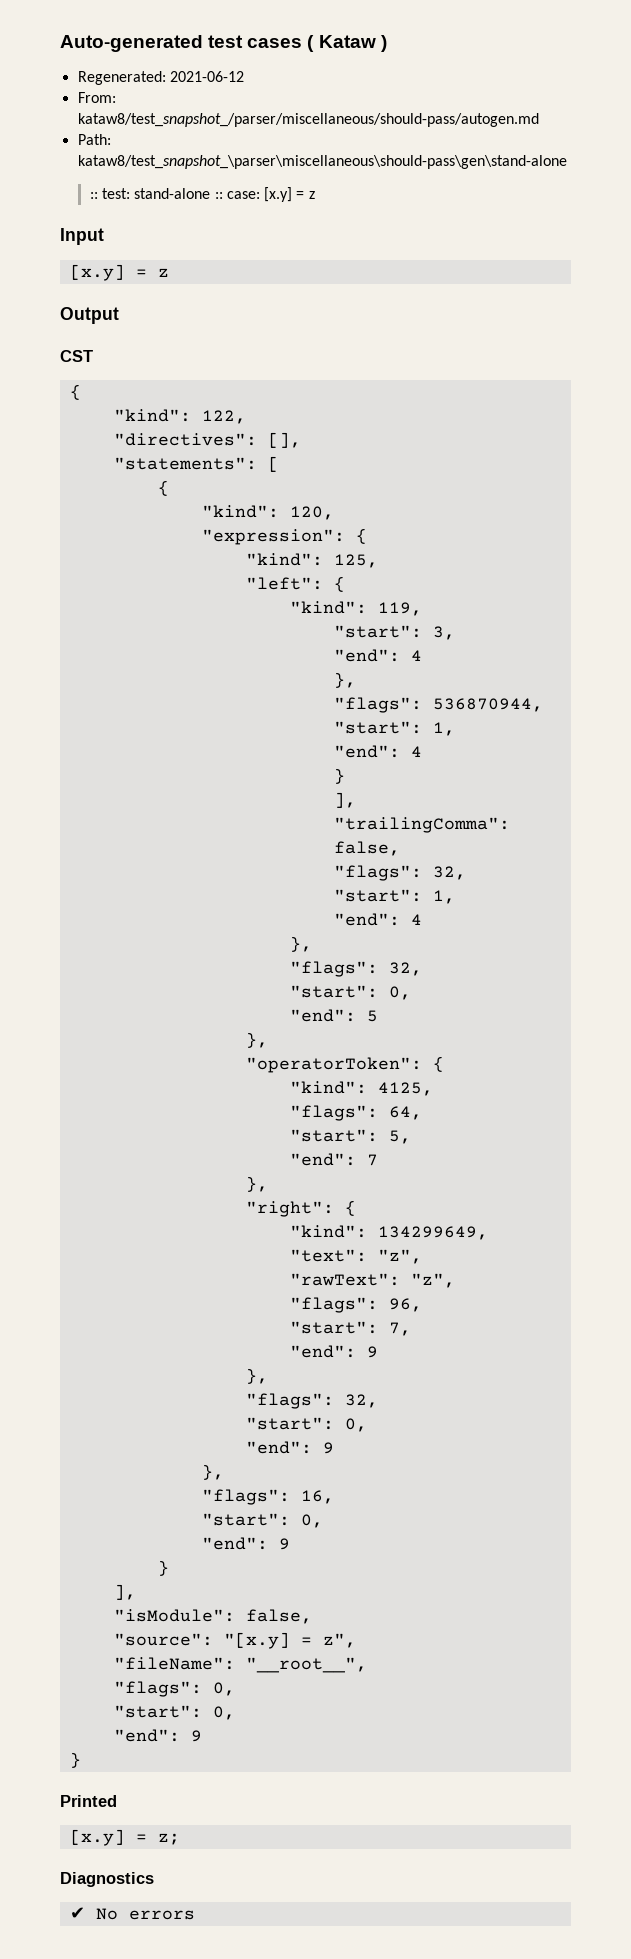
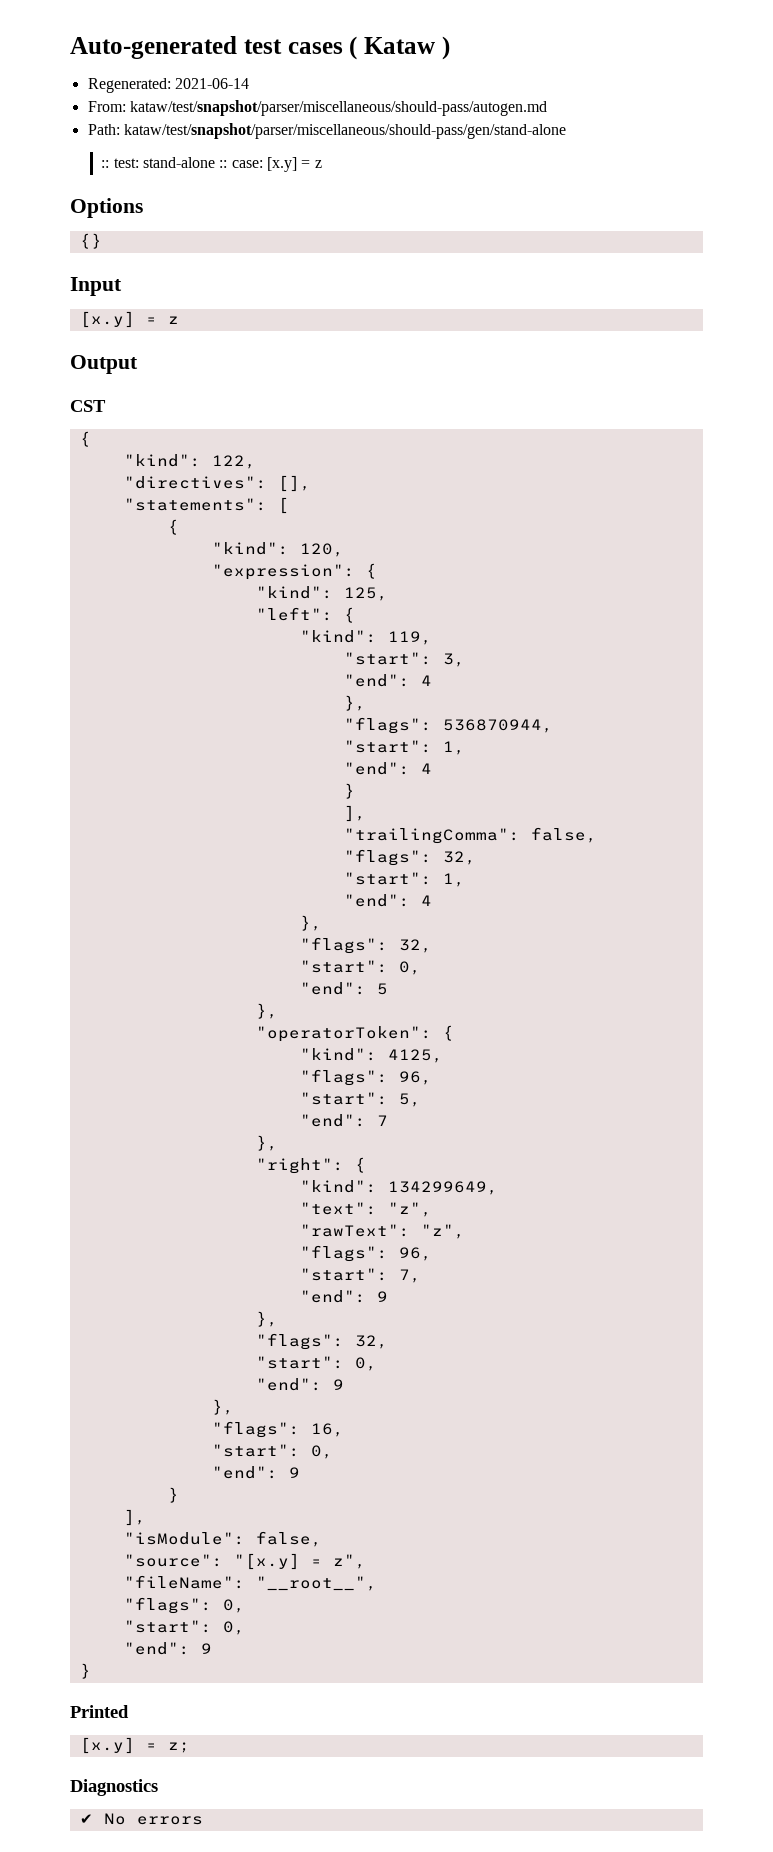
- Regenerated: 2021-06-12
+ Regenerated: 2021-06-14
- From: kataw8/test_snapshot_/parser/miscellaneous/should-pass/autogen.md
+ From: kataw/test/snapshot/parser/miscellaneous/should-pass/autogen.md
- Path: kataw8/test_snapshot_\parser\miscellaneous\should-pass\gen\stand-alone
+ Path: kataw/test/snapshot/parser/miscellaneous/should-pass/gen/stand-alone
+ Options
+ {}
  "kind": 4125,
- "flags": 64,
+ "flags": 96,

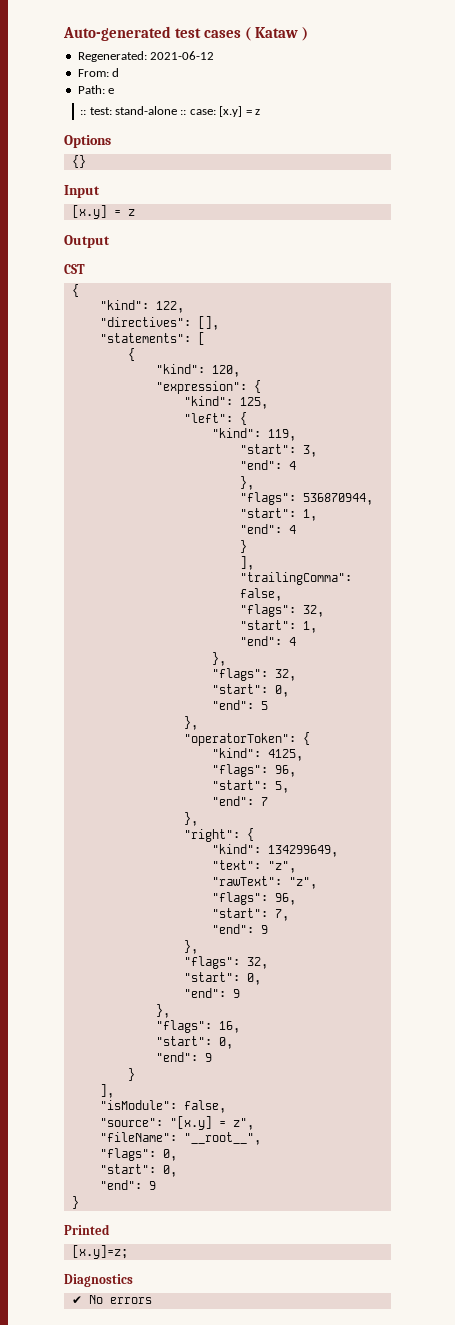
- Regenerated: 2021-06-14
+ Regenerated: 2021-06-12
- From: kataw/test/snapshot/parser/miscellaneous/should-pass/autogen.md
+ From: d
- Path: kataw/test/snapshot/parser/miscellaneous/should-pass/gen/stand-alone
+ Path: e
- [x.y] = z;
+ [x.y]=z;

